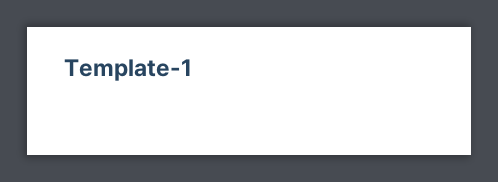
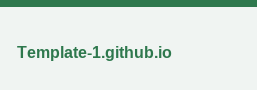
- Template-1
+ Template-1.github.io

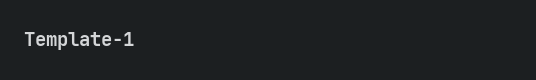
- Template-1.github.io
+ Template-1

